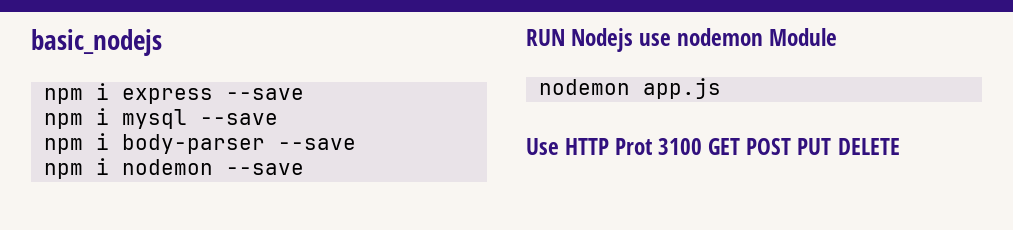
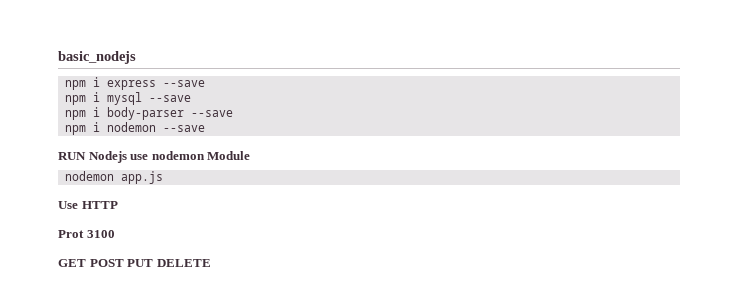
- Use HTTP Prot 3100 GET POST PUT DELETE
+ Use HTTP
+ Prot 3100
+ GET POST PUT DELETE

